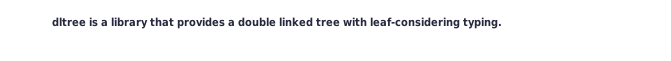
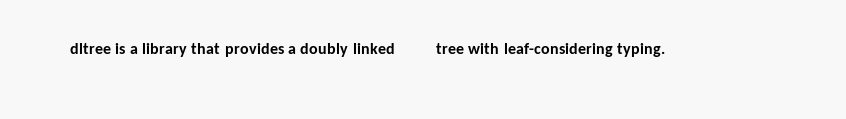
- dltree is a library that provides a double linked tree with leaf-considering typing.
+ dltree is a library that provides a doubly linked tree with leaf-considering typing.

